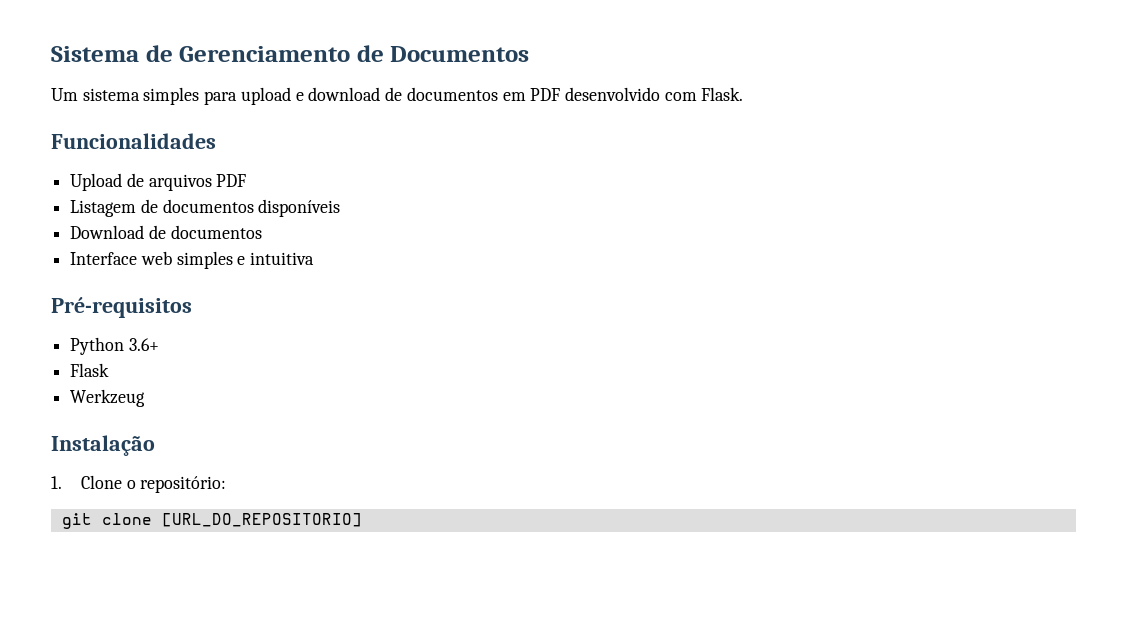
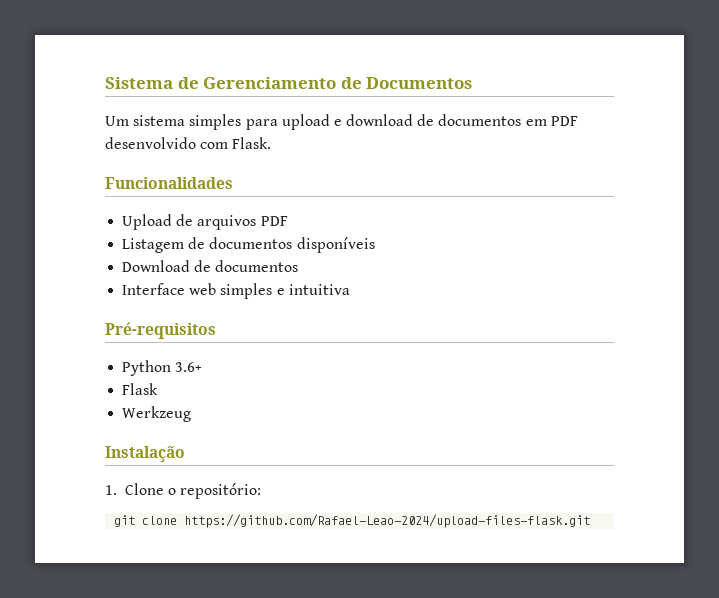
- git clone [URL_DO_REPOSITORIO]
+ git clone https://github.com/Rafael-Leao-2024/upload-files-flask.git

